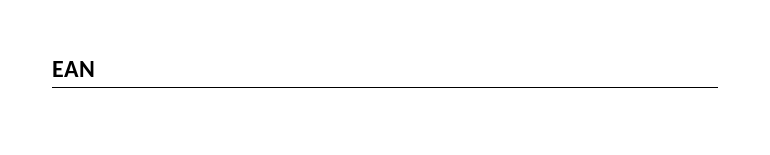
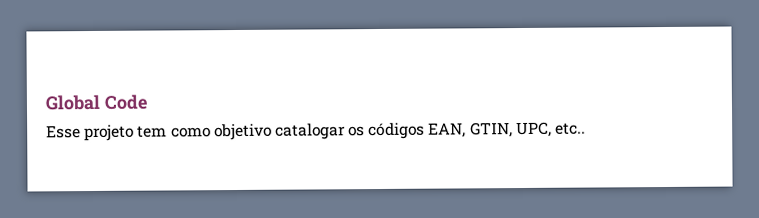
- EAN
+ Global Code
+ Esse projeto tem como objetivo catalogar os códigos EAN, GTIN, UPC, etc..

